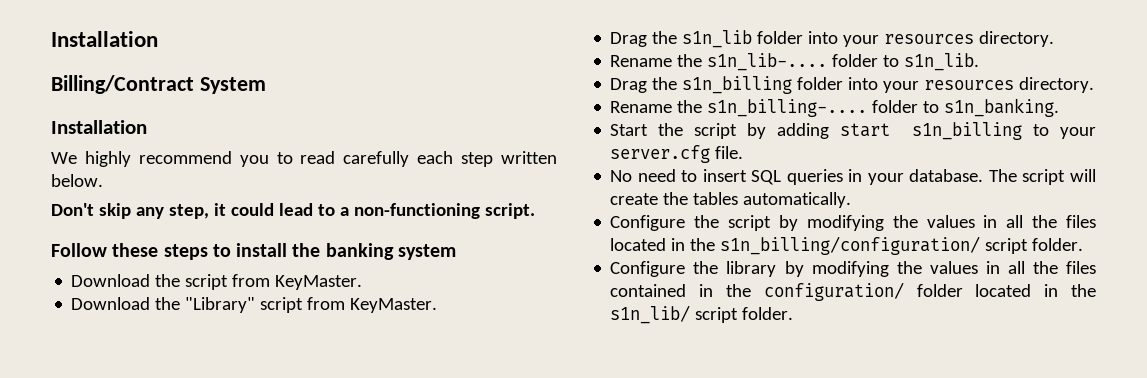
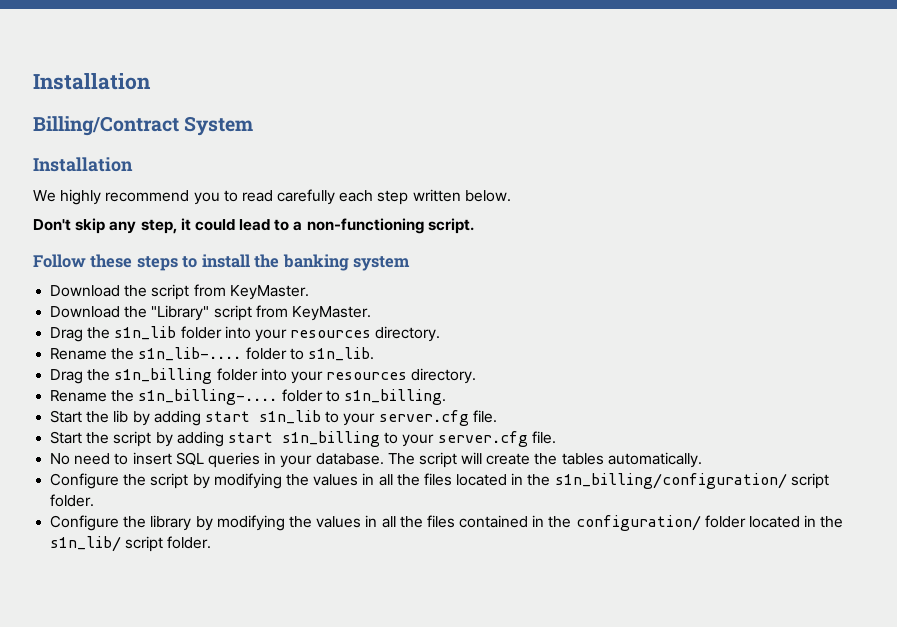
- Rename the s1n_billing-.... folder to s1n_banking.
+ Rename the s1n_billing-.... folder to s1n_billing.
+ Start the lib by adding start s1n_lib to your server.cfg file.

